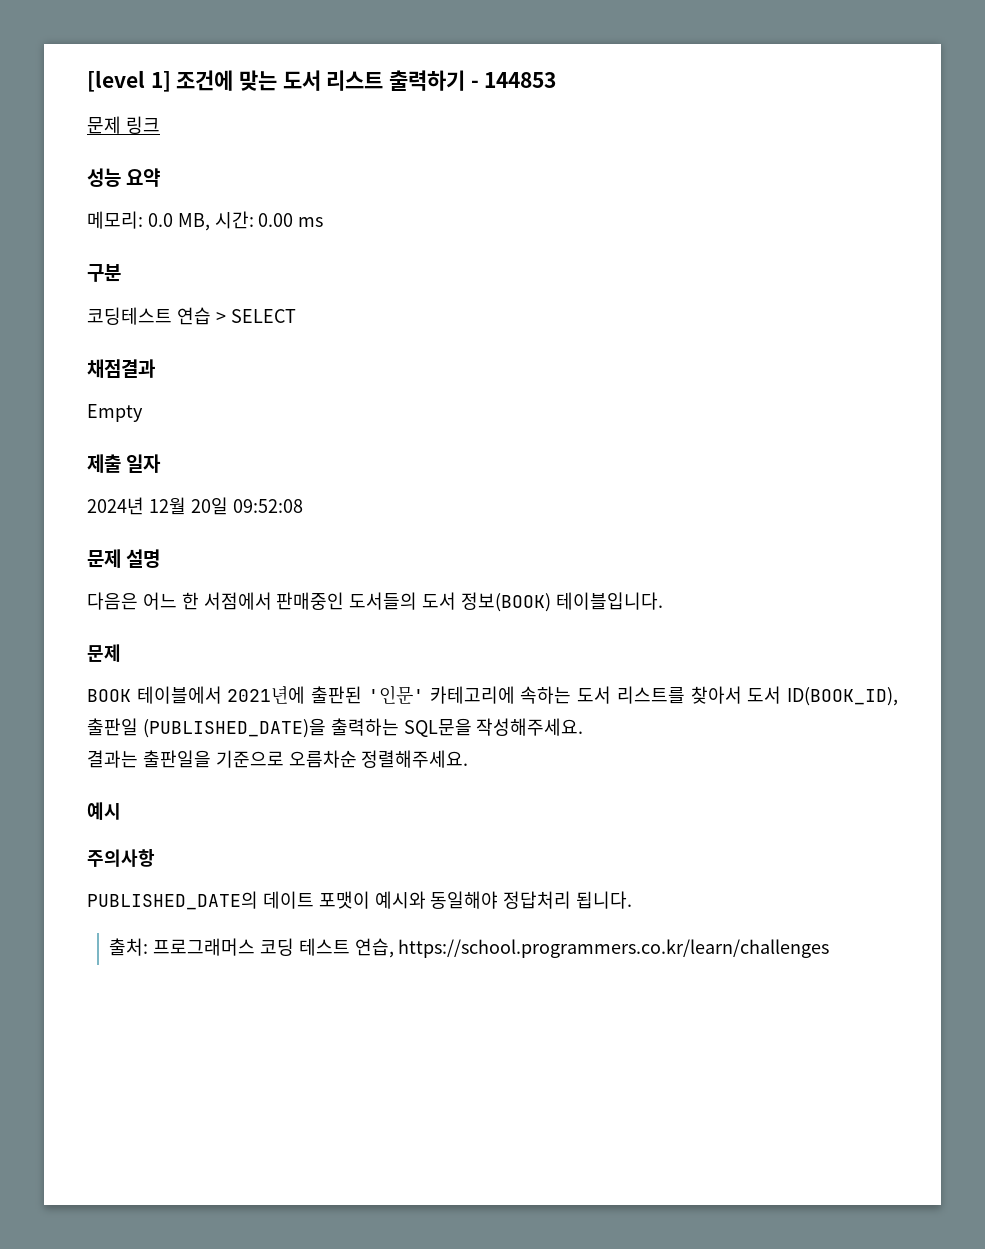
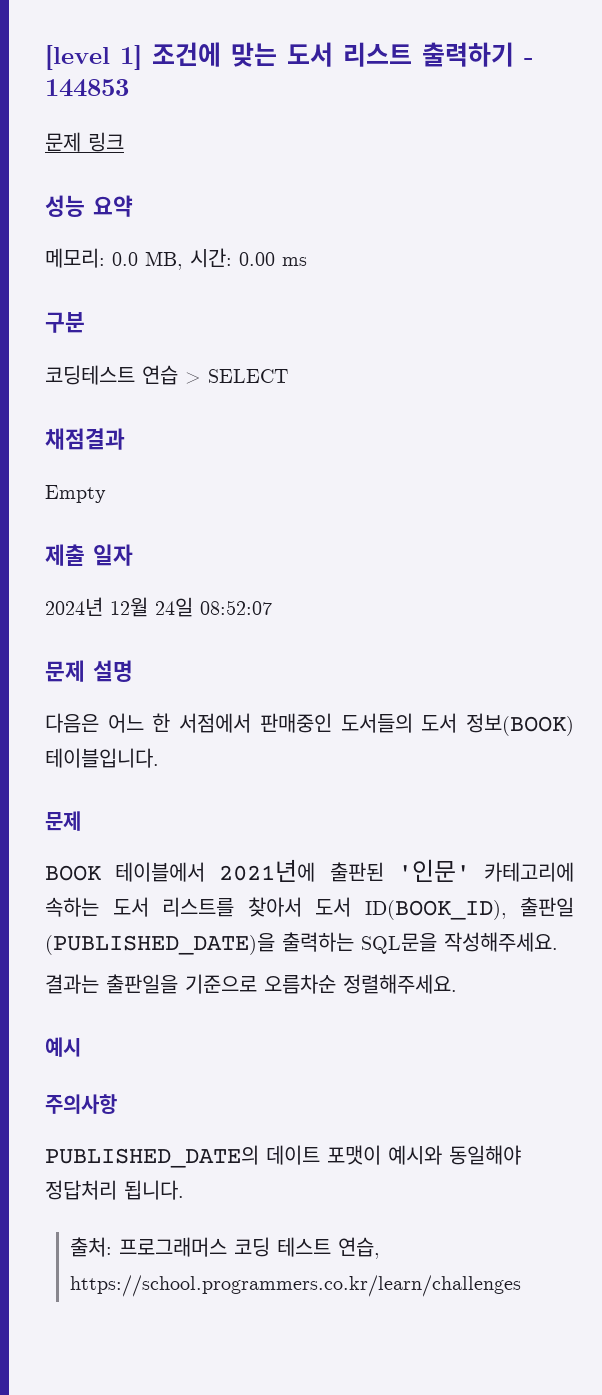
- 2024년 12월 20일 09:52:08
+ 2024년 12월 24일 08:52:07

